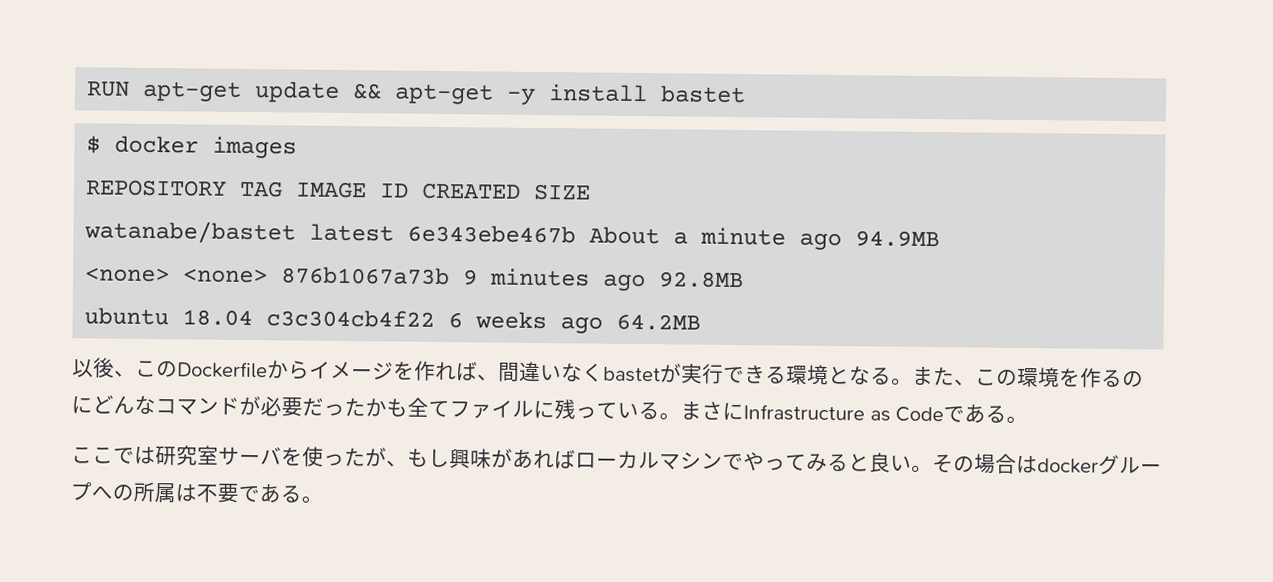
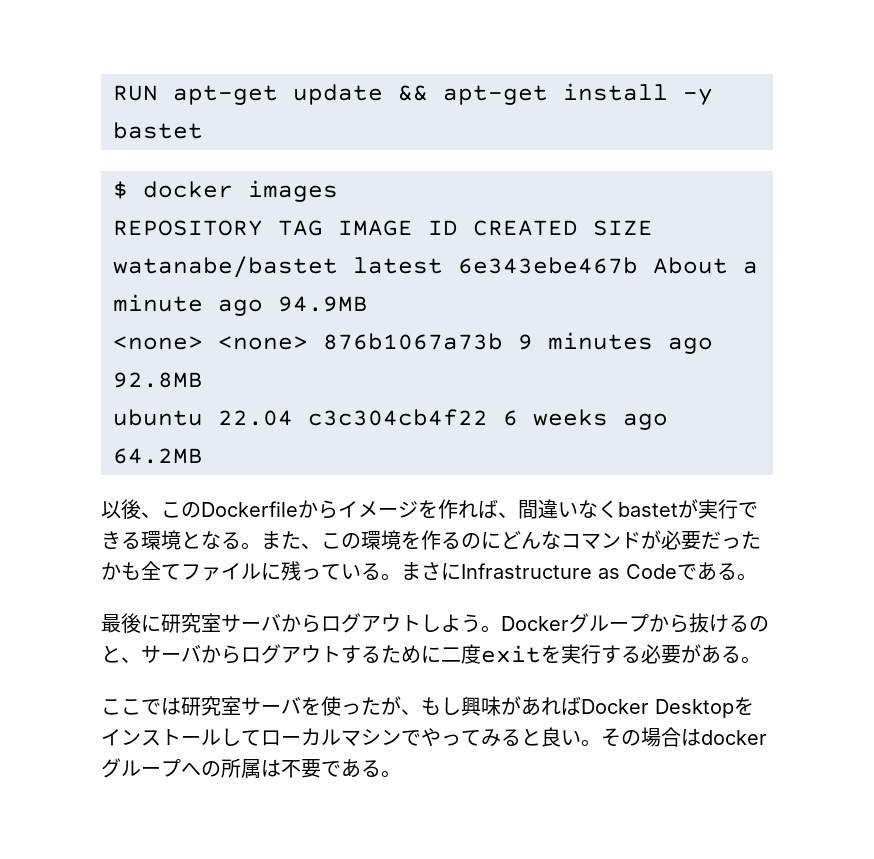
- RUN apt-get update && apt-get -y install bastet
+ RUN apt-get update && apt-get install -y bastet
- ubuntu 18.04 c3c304cb4f22 6 weeks ago 64.2MB
+ ubuntu 22.04 c3c304cb4f22 6 weeks ago 64.2MB
+ 最後に研究室サーバからログアウトしよう。Dockerグループから抜けるのと、サーバからログアウトするために二度exitを実行する必要がある。
- ここでは研究室サーバを使ったが、もし興味があればローカルマシンでやってみると良い。
+ ここでは研究室サーバを使ったが、もし興味があればDocker Desktopをインストールしてローカルマシンでやってみると良い。

